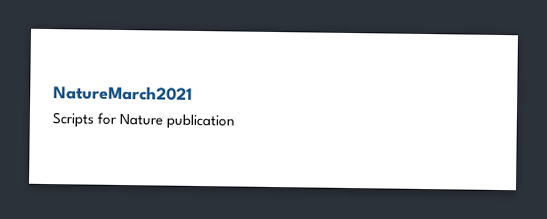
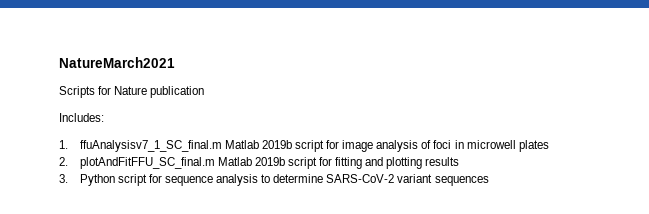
+ Includes:
+ 1. ffuAnalysisv7_1_SC_final.m Matlab 2019b script for image analysis of foci in microwell plates
+ 2. plotAndFitFFU_SC_final.m Matlab 2019b script for fitting and plotting results
+ 3. Python script for sequence analysis to determine SARS-CoV-2 variant sequences

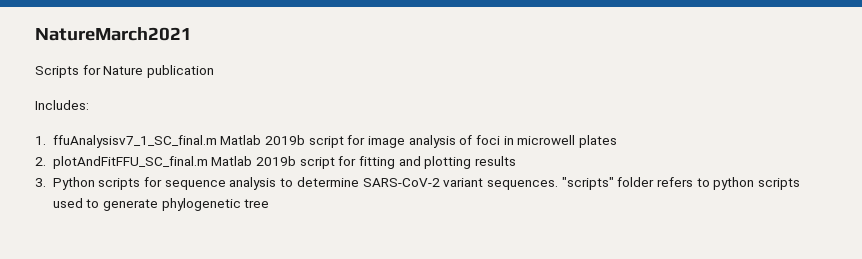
- 3. Python script for sequence analysis to determine SARS-CoV-2 variant sequences
+ 3. Python scripts for sequence analysis to determine SARS-CoV-2 variant sequences. "scripts" folder refers to python scripts used to generate phylogenetic tree

